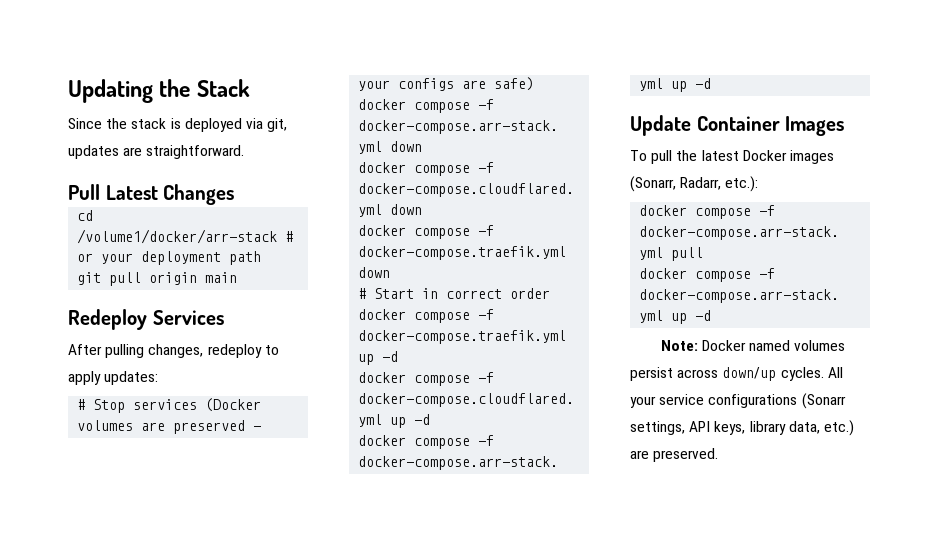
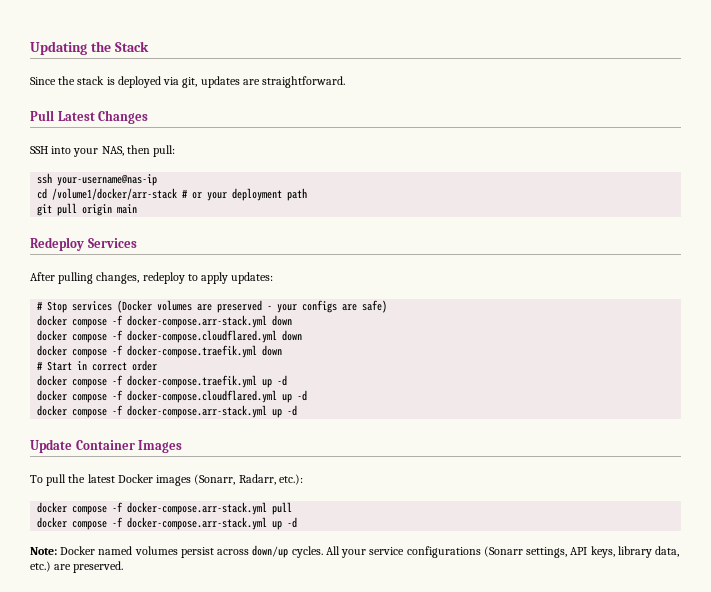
+ SSH into your NAS, then pull:
+ ssh your-username@nas-ip

